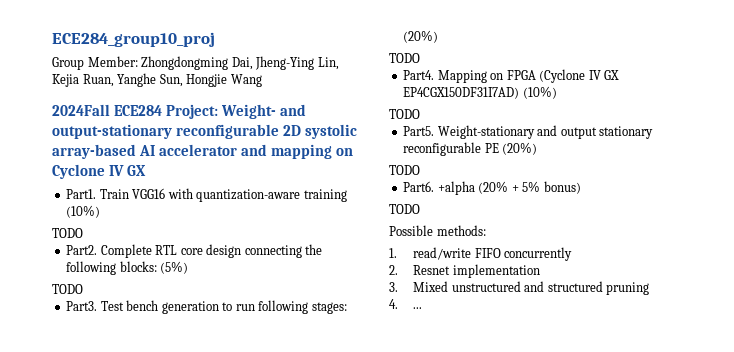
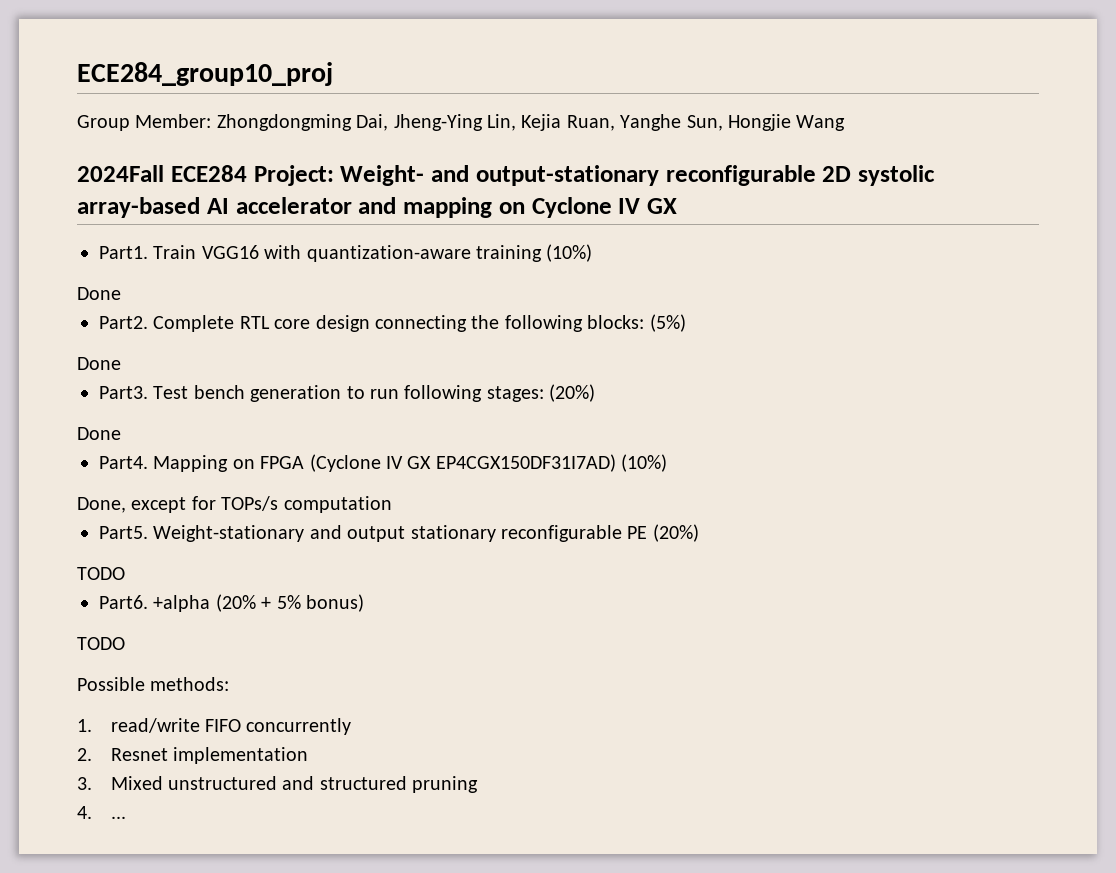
  Train VGG16 with quantization-aware training (10%)
- TODO
+ Done
  Complete RTL core design connecting the following blocks: (5%)
- TODO
+ Done
  Test bench generation to run following stages: (20%)
- TODO
+ Done
  Mapping on FPGA (Cyclone IV GX EP4CGX150DF31I7AD) (10%)
- TODO
+ Done, except for TOPs/s computation

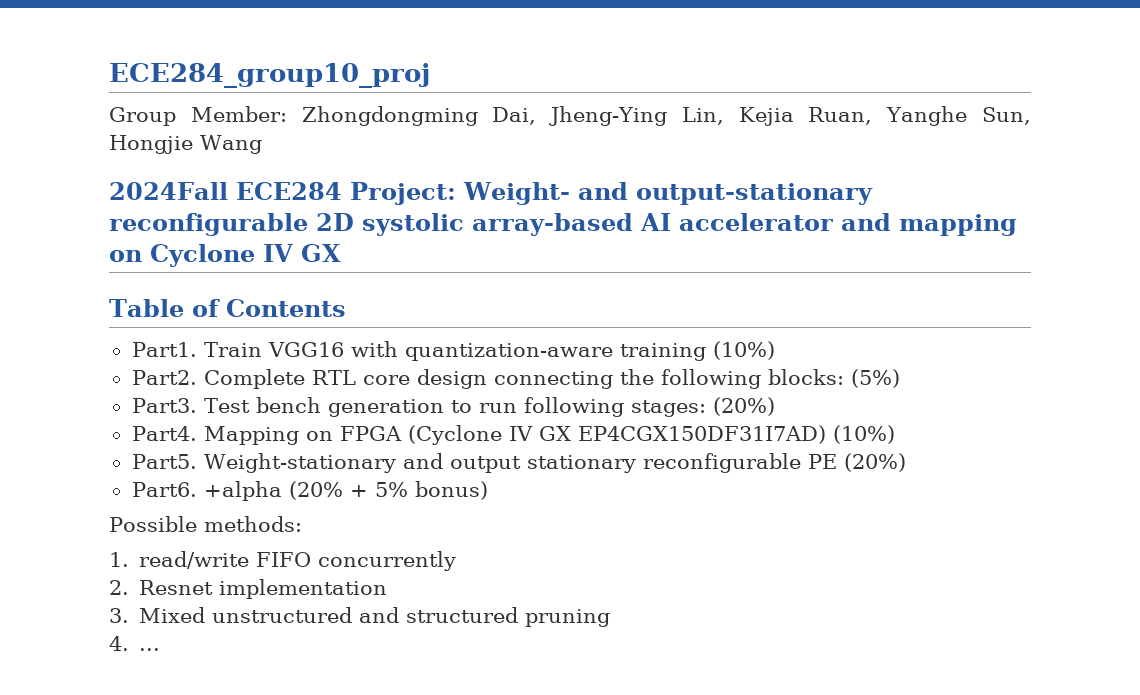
+ Table of Contents
  Train VGG16 with quantization-aware training (10%)
- Done
  Complete RTL core design connecting the following blocks: (5%)
- Done
  Test bench generation to run following stages: (20%)
- Done
- Done, except for TOPs/s computation
  Weight-stationary and output stationary reconfigurable PE (20%)
- TODO
  +alpha (20% + 5% bonus)
- TODO

